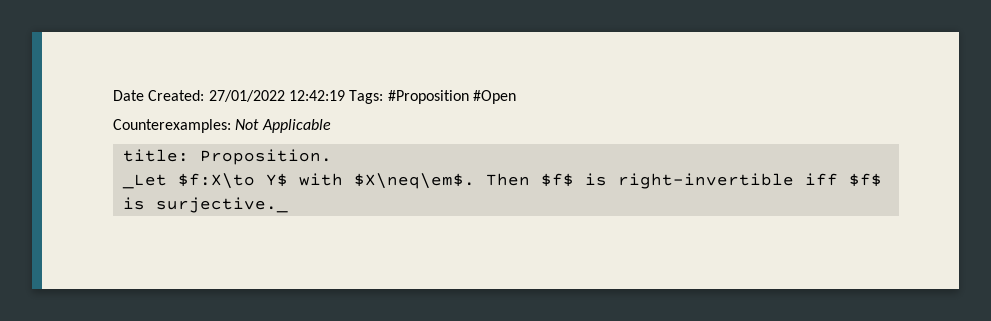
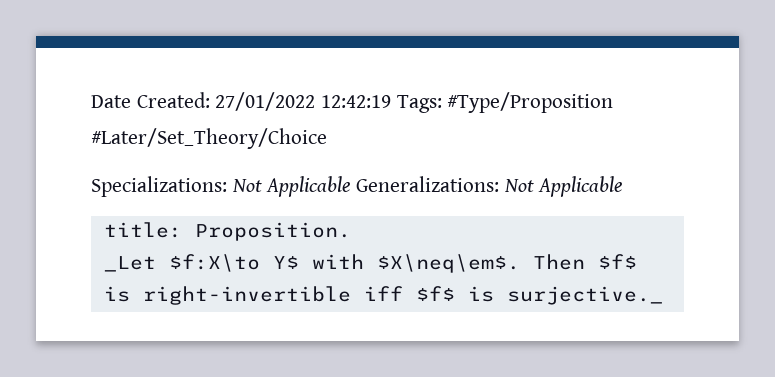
- Date Created: 27/01/2022 12:42:19 Tags: #Proposition #Open
- Counterexamples: Not Applicable
+ Date Created: 27/01/2022 12:42:19 Tags: #Type/Proposition #Later/Set_Theory/Choice
+ Specializations: Not Applicable Generalizations: Not Applicable

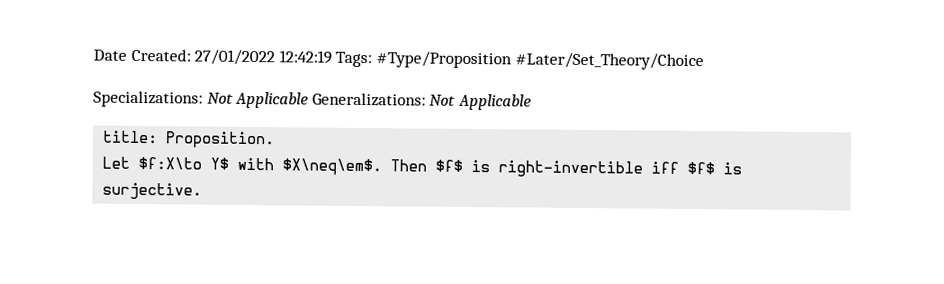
- _Let $f:X\to Y$ with $X\neq\em$.
+ Let $f:X\to Y$ with $X\neq\em$.
- Then $f$ is right-invertible iff $f$ is surjective._
+ Then $f$ is right-invertible iff $f$ is surjective.

